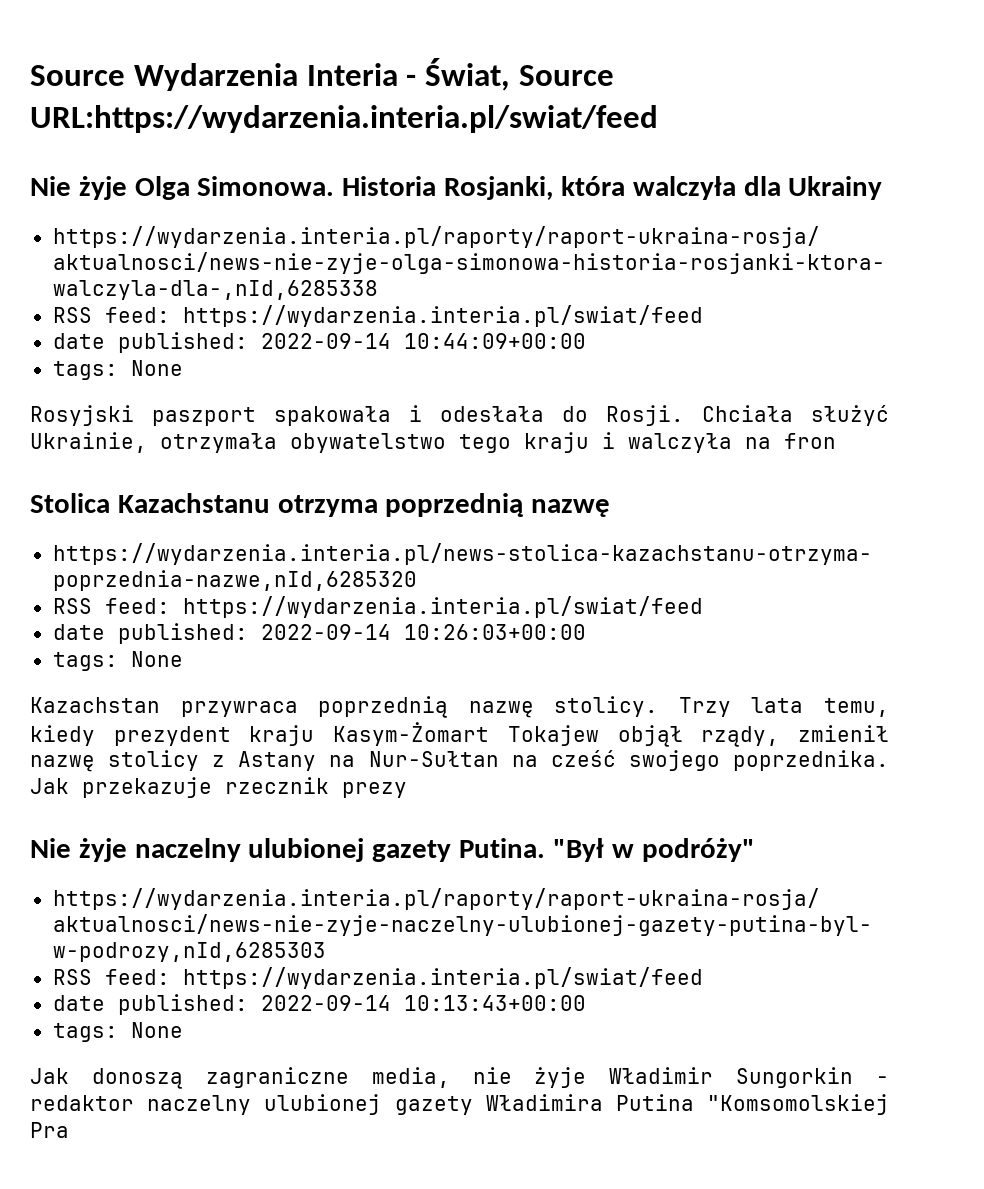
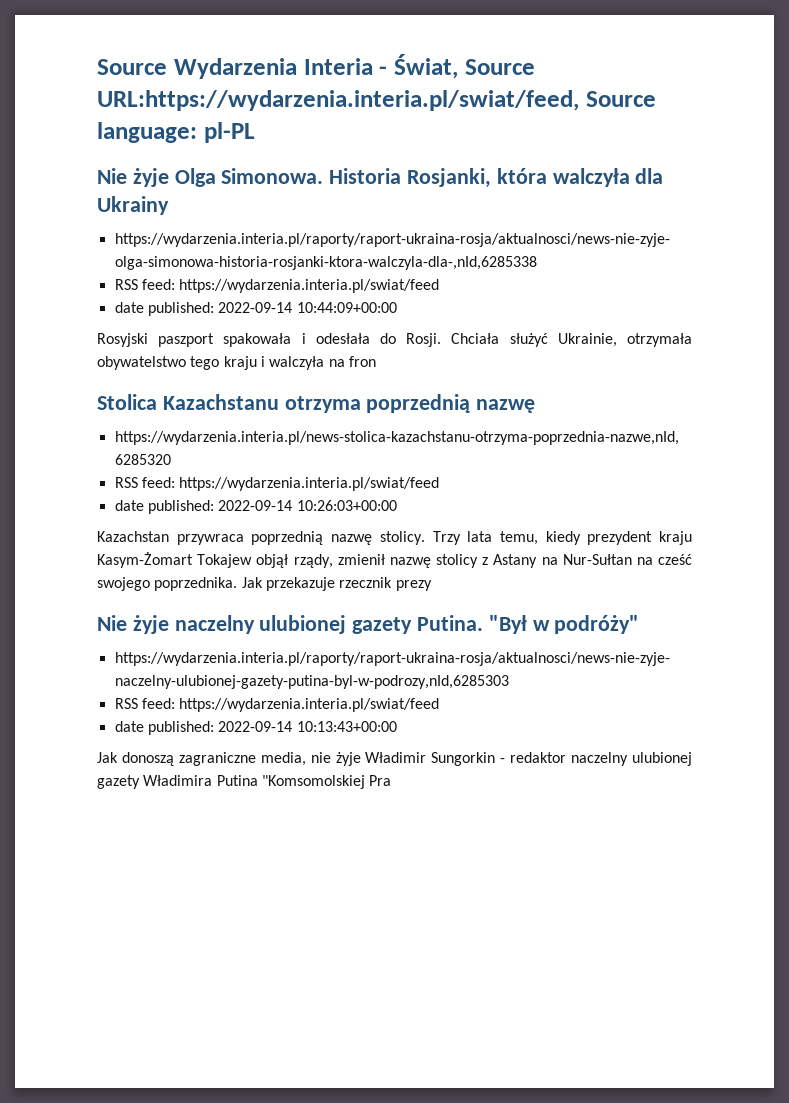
- Source Wydarzenia Interia - Świat, Source URL:https://wydarzenia.interia.pl/swiat/feed
+ Source Wydarzenia Interia - Świat, Source URL:https://wydarzenia.interia.pl/swiat/feed, Source language: pl-PL
  date published: 2022-09-14 10:44:09+00:00
- tags: None
  date published: 2022-09-14 10:26:03+00:00
- tags: None
  date published: 2022-09-14 10:13:43+00:00
- tags: None

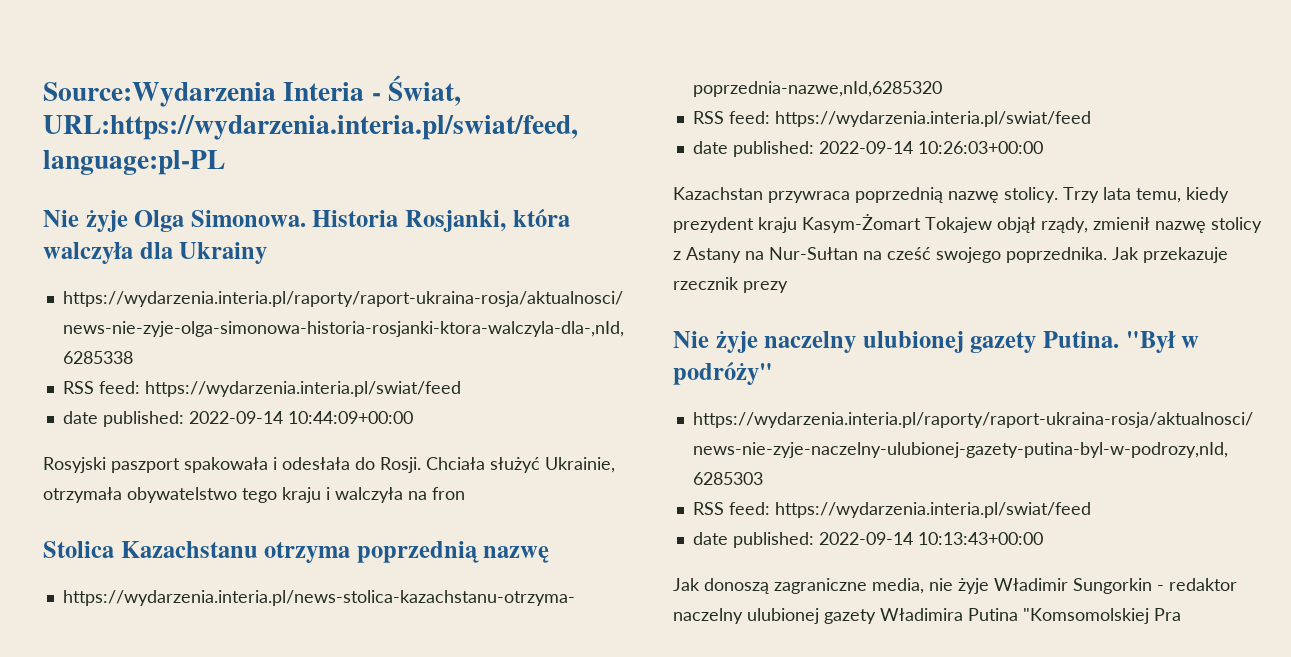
- Source Wydarzenia Interia - Świat, Source URL:https://wydarzenia.interia.pl/swiat/feed, Source language: pl-PL
+ Source:Wydarzenia Interia - Świat, URL:https://wydarzenia.interia.pl/swiat/feed, language:pl-PL

